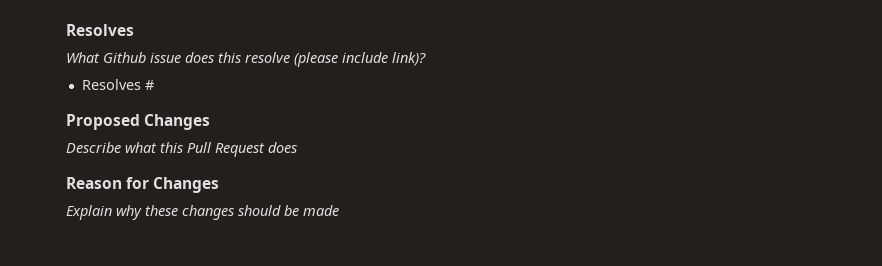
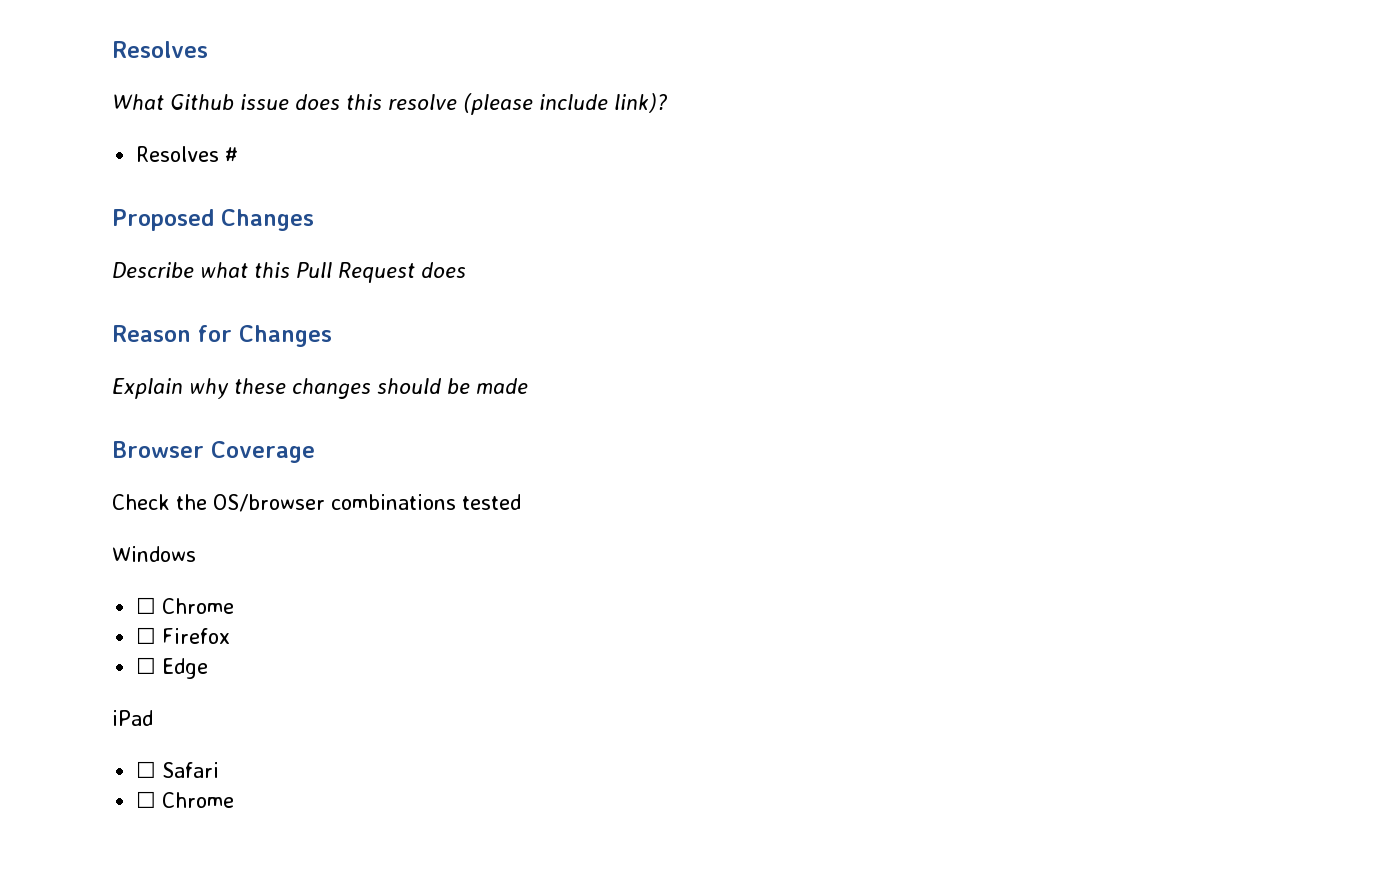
+ Browser Coverage
+ Check the OS/browser combinations tested
+ Windows
+ ☐ Chrome
+ ☐ Firefox
+ ☐ Edge
+ iPad
+ ☐ Safari
+ ☐ Chrome

